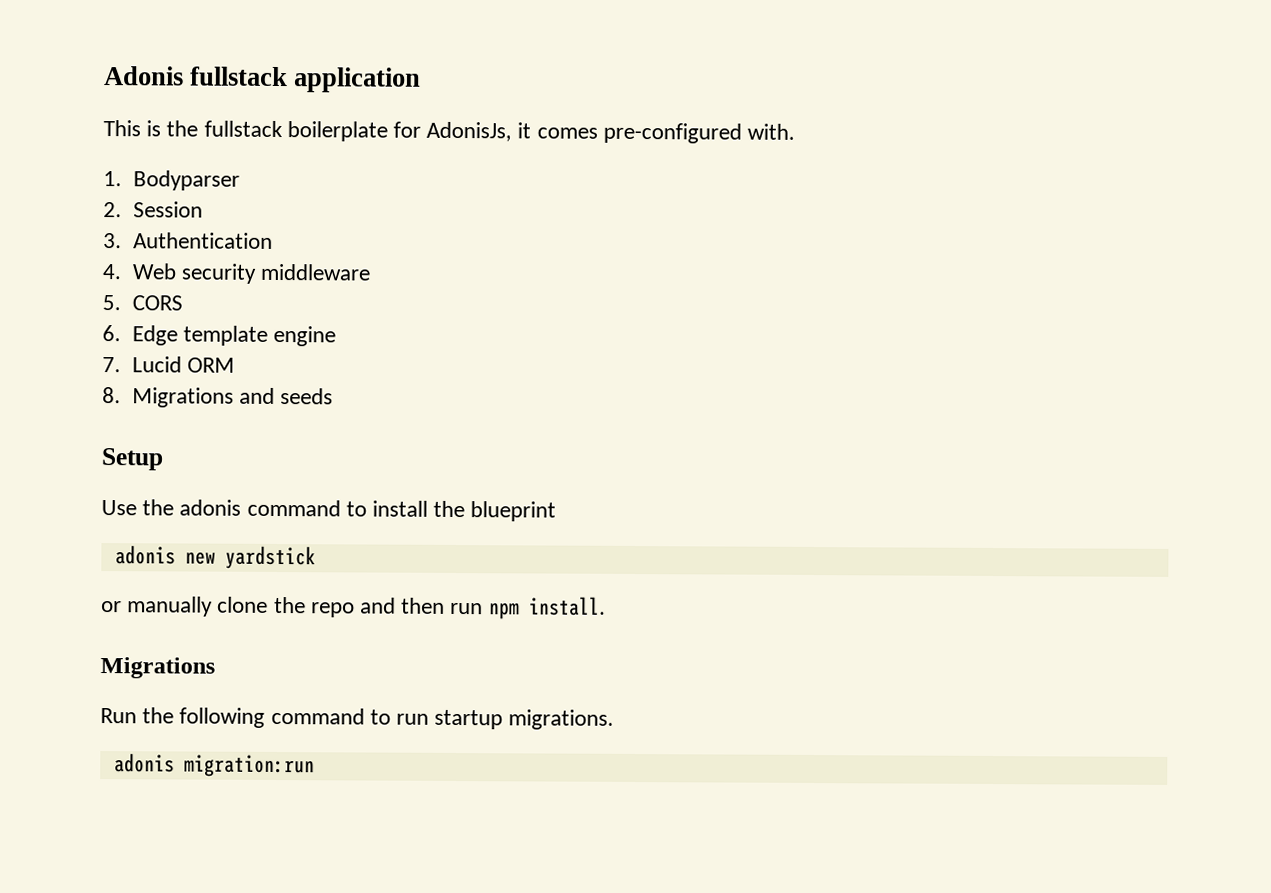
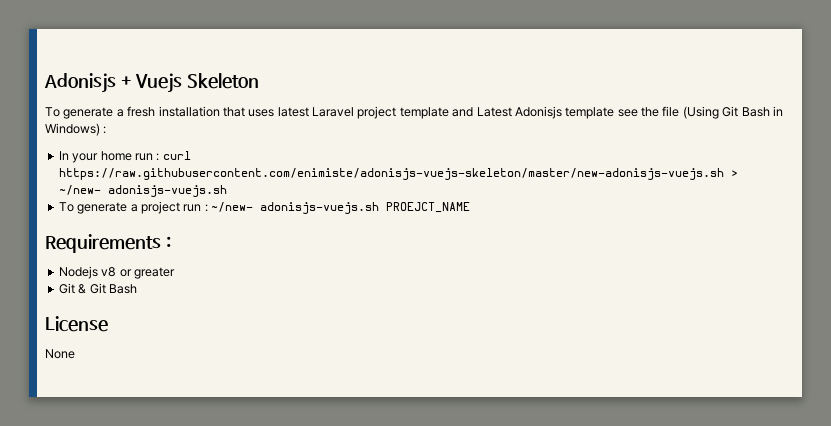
- Adonis fullstack application
- This is the fullstack boilerplate for AdonisJs, it comes pre-configured with.
- 1. Bodyparser
- 2. Session
- 3. Authentication
- 4. Web security middleware
- 5. CORS
- 6. Edge template engine
- 7. Lucid ORM
- 8. Migrations and seeds
- Setup
- Use the adonis command to install the blueprint
- adonis new yardstick
- or manually clone the repo and then run npm install.
- Migrations
- Run the following command to run startup migrations.
- adonis migration:run
+ Adonisjs + Vuejs Skeleton
+ To generate a fresh installation that uses latest Laravel project template and Latest Adonisjs template see the file (Using Git Bash in Windows) :
+ In your home run : curl https://raw.githubusercontent.com/enimiste/adonisjs-vuejs-skeleton/master/new-adonisjs-vuejs.sh > ~/new- adonisjs-vuejs.sh
+ To generate a project run : ~/new- adonisjs-vuejs.sh PROEJCT_NAME
+ Requirements :
+ Nodejs v8 or greater
+ Git & Git Bash
+ License
+ None

